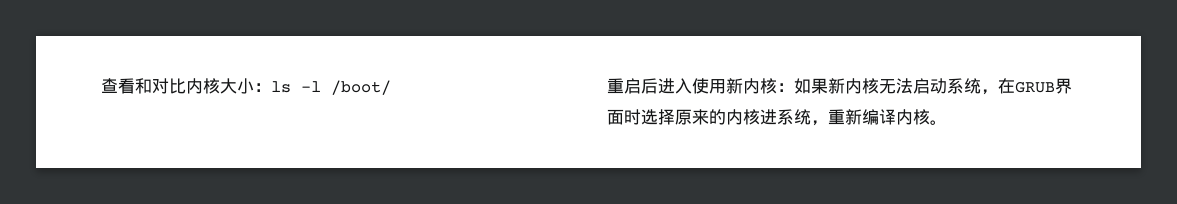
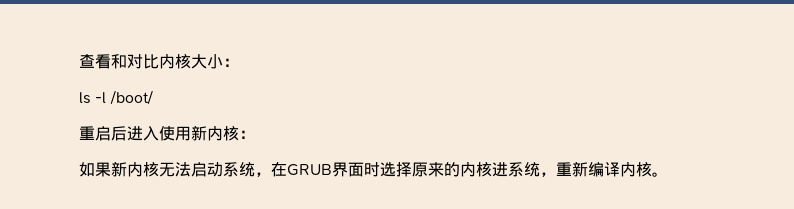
- 查看和对比内核大小：ls -l /boot/
+ 查看和对比内核大小：
+ ls -l /boot/
- 重启后进入使用新内核：如果新内核无法启动系统，在GRUB界面时选择原来的内核进系统，重新编译内核。
+ 重启后进入使用新内核：
+ 如果新内核无法启动系统，在GRUB界面时选择原来的内核进系统，重新编译内核。

